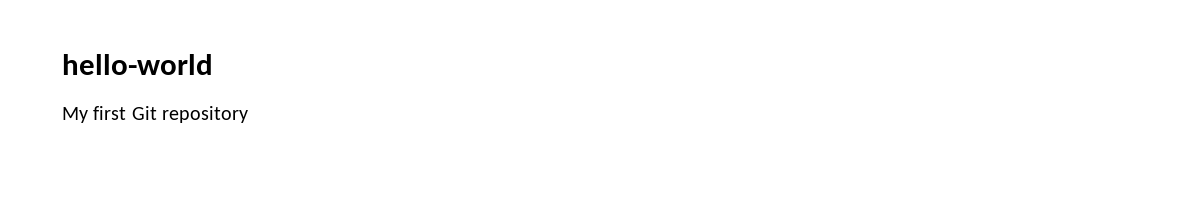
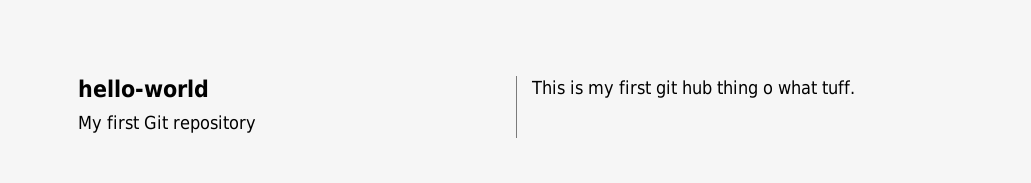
+ This is my first git hub thing o what tuff.

